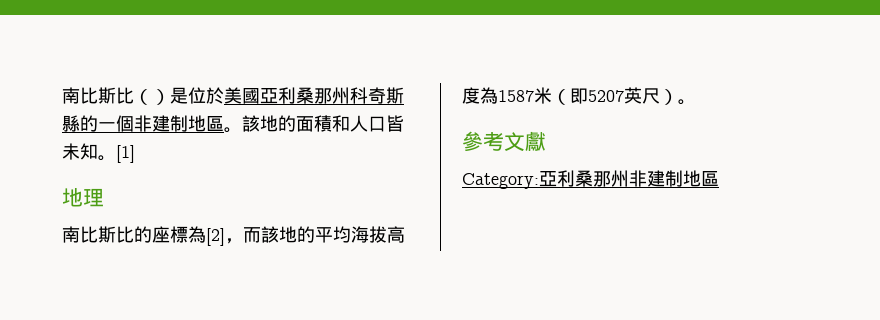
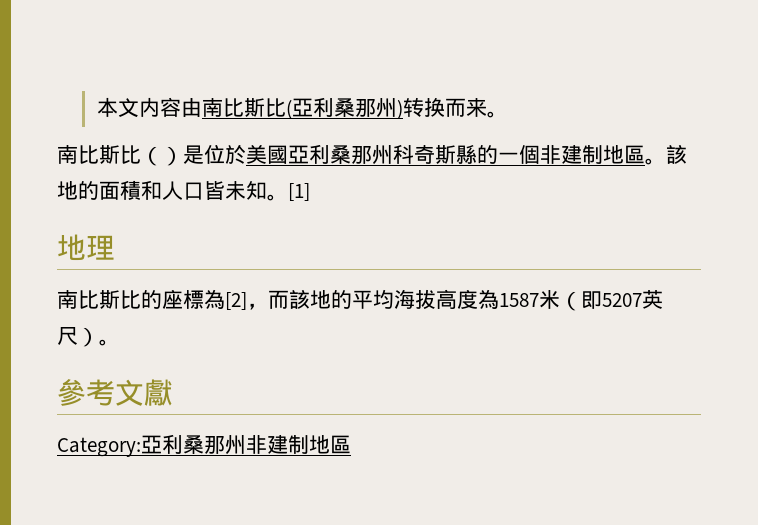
+ 本文内容由南比斯比(亞利桑那州)转换而来。

